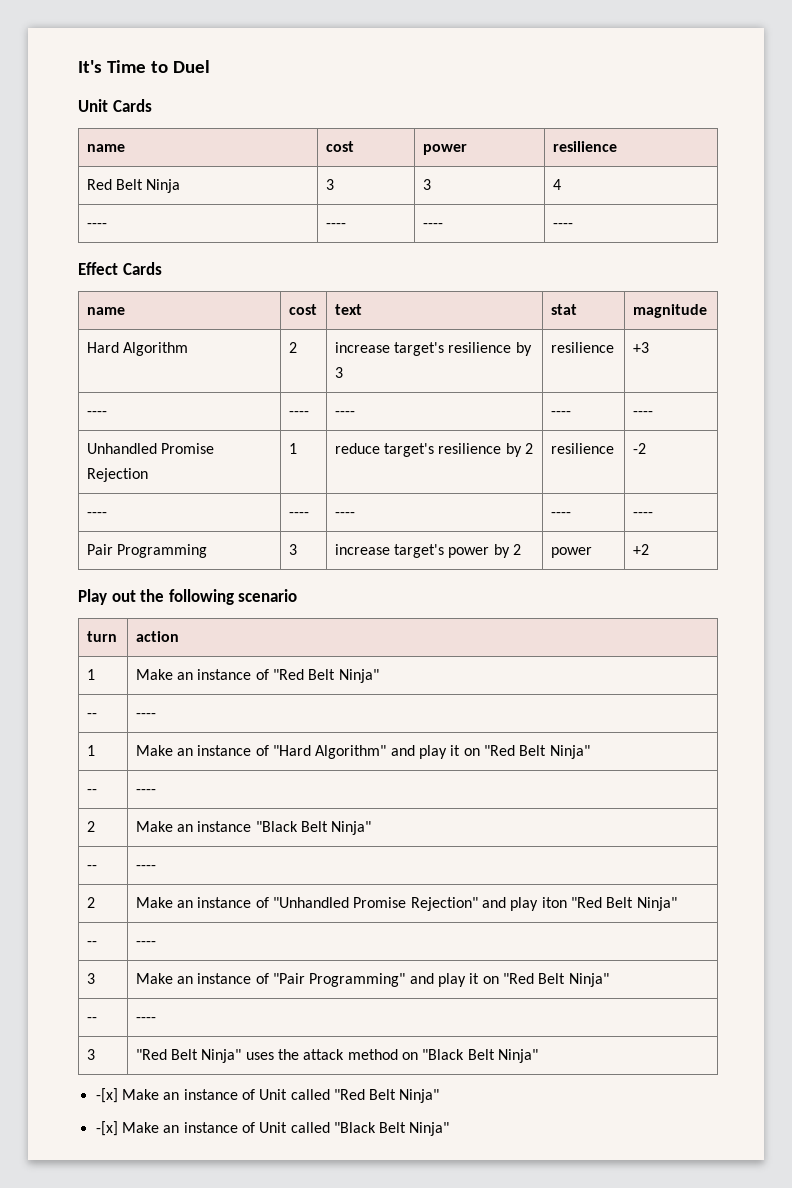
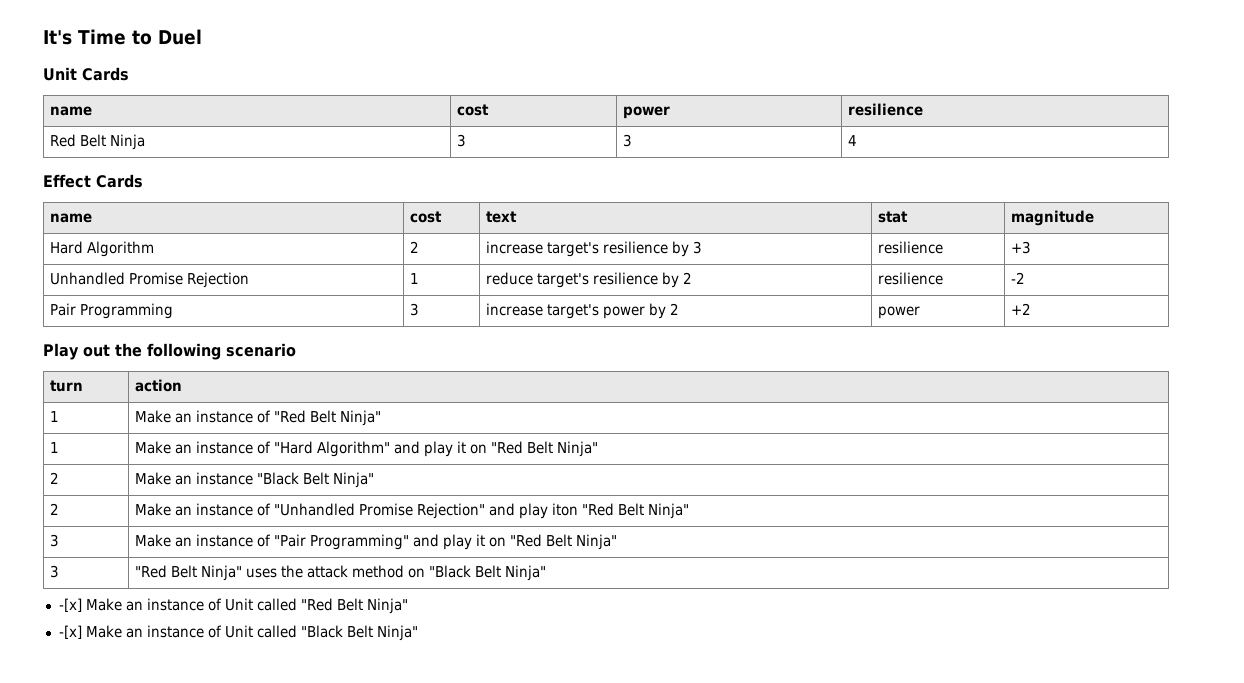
  Red Belt Ninja | 3 | 3 | 4
- ---- | ---- | ---- | ----
  Hard Algorithm | 2 | increase target's resilience by 3 | resilience | +3
- ---- | ---- | ---- | ---- | ----
  Unhandled Promise Rejection | 1 | reduce target's resilience by 2 | resilience | -2
- ---- | ---- | ---- | ---- | ----
  1 | Make an instance of "Red Belt Ninja"
- -- | ----
  1 | Make an instance of "Hard Algorithm" and play it on "Red Belt Ninja"
- -- | ----
  2 | Make an instance "Black Belt Ninja"
- -- | ----
  2 | Make an instance of "Unhandled Promise Rejection" and play iton "Red Belt Ninja"
- -- | ----
  3 | Make an instance of "Pair Programming" and play it on "Red Belt Ninja"
- -- | ----

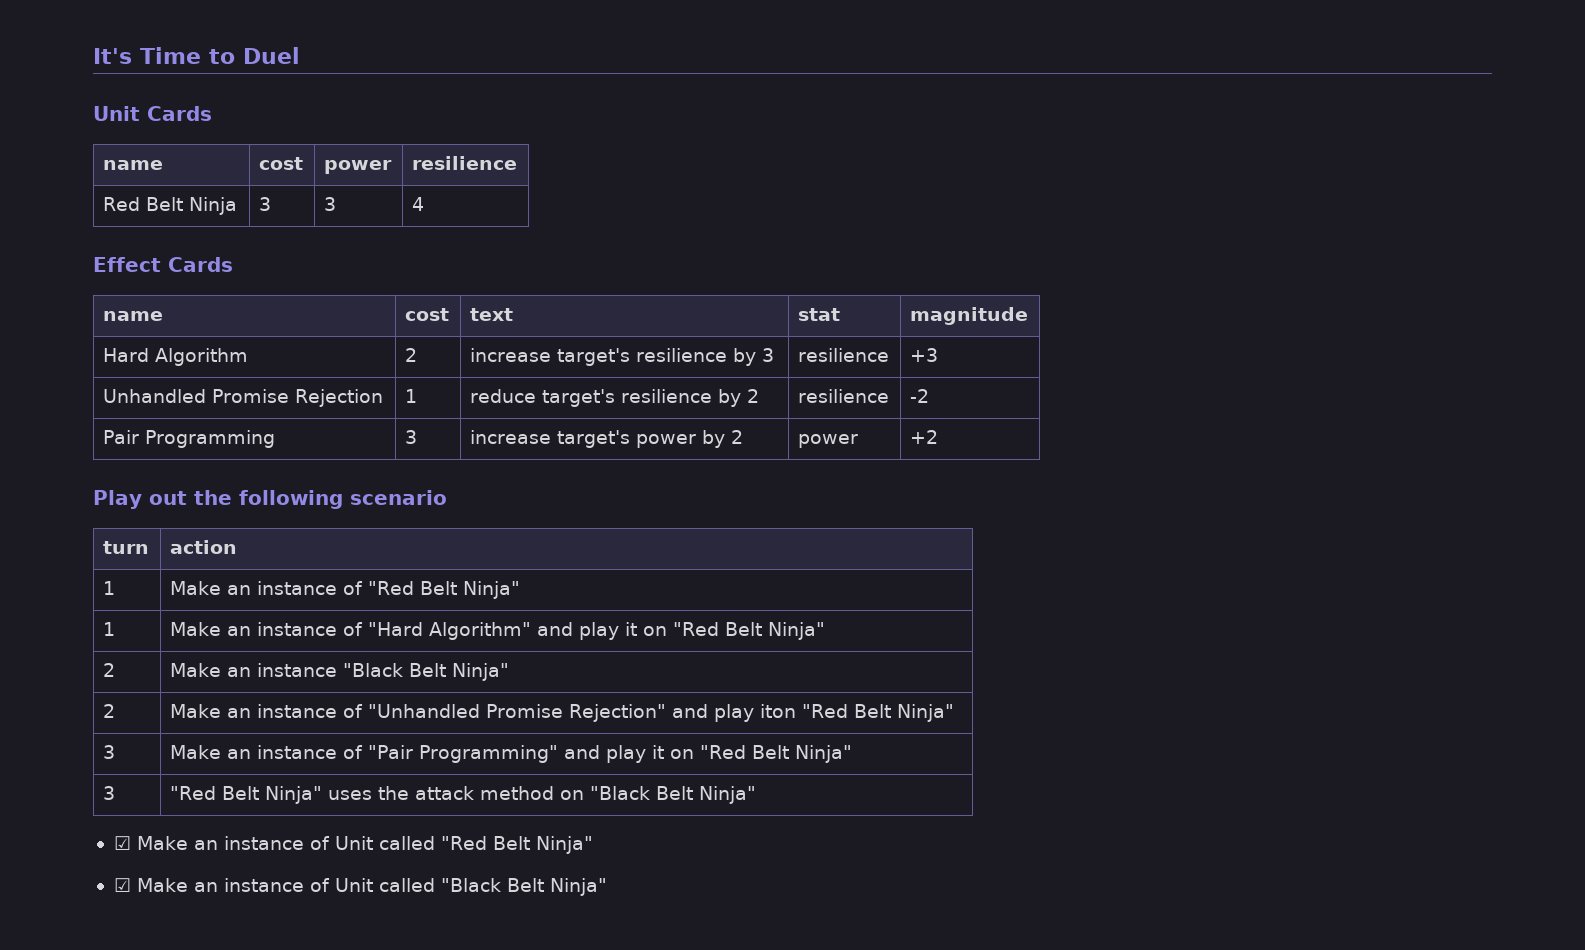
- -[x] Make an instance of Unit called "Red Belt Ninja"
+ ☑ Make an instance of Unit called "Red Belt Ninja"
- -[x] Make an instance of Unit called "Black Belt Ninja"
+ ☑ Make an instance of Unit called "Black Belt Ninja"

